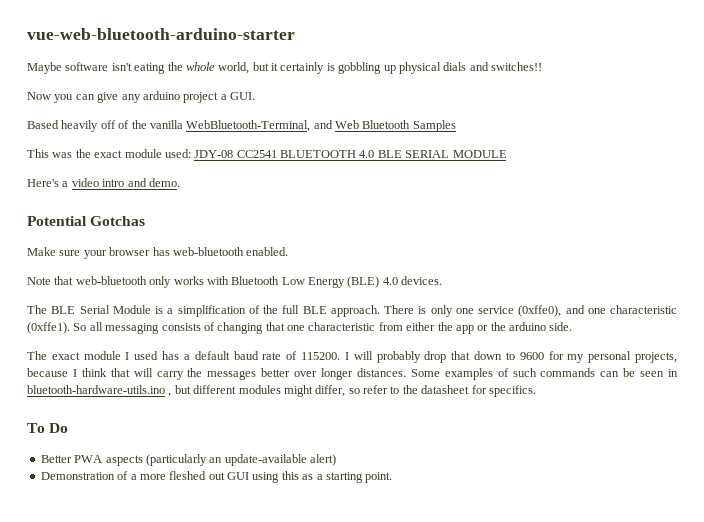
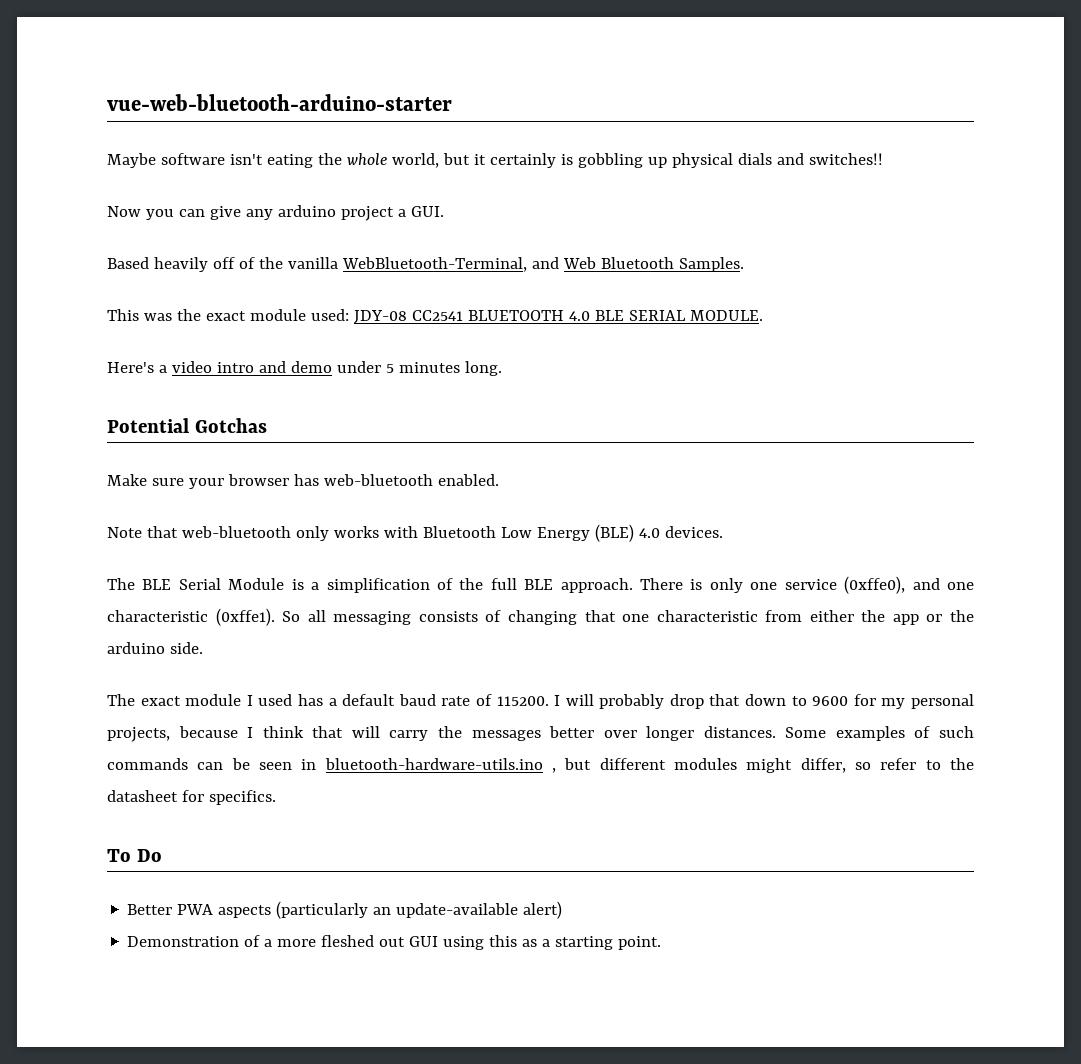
- Based heavily off of the vanilla WebBluetooth-Terminal, and Web Bluetooth Samples
+ Based heavily off of the vanilla WebBluetooth-Terminal, and Web Bluetooth Samples.
- This was the exact module used: JDY-08 CC2541 BLUETOOTH 4.0 BLE SERIAL MODULE
+ This was the exact module used: JDY-08 CC2541 BLUETOOTH 4.0 BLE SERIAL MODULE.
- Here's a video intro and demo.
+ Here's a video intro and demo under 5 minutes long.

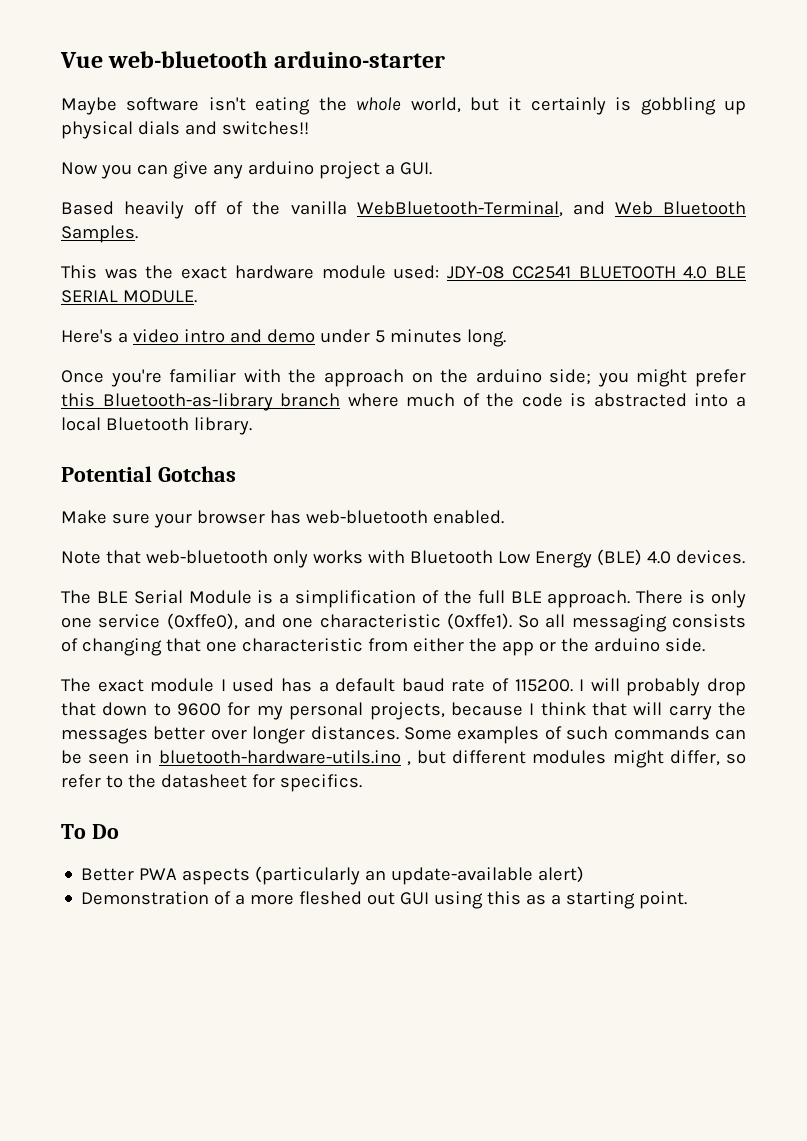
- vue-web-bluetooth-arduino-starter
+ Vue web-bluetooth arduino-starter
- This was the exact module used: JDY-08 CC2541 BLUETOOTH 4.0 BLE SERIAL MODULE.
+ This was the exact hardware module used: JDY-08 CC2541 BLUETOOTH 4.0 BLE SERIAL MODULE.
+ Once you're familiar with the approach on the arduino side; you might prefer this Bluetooth-as-library branch where much of the code is abstracted into a local Bluetooth library.

